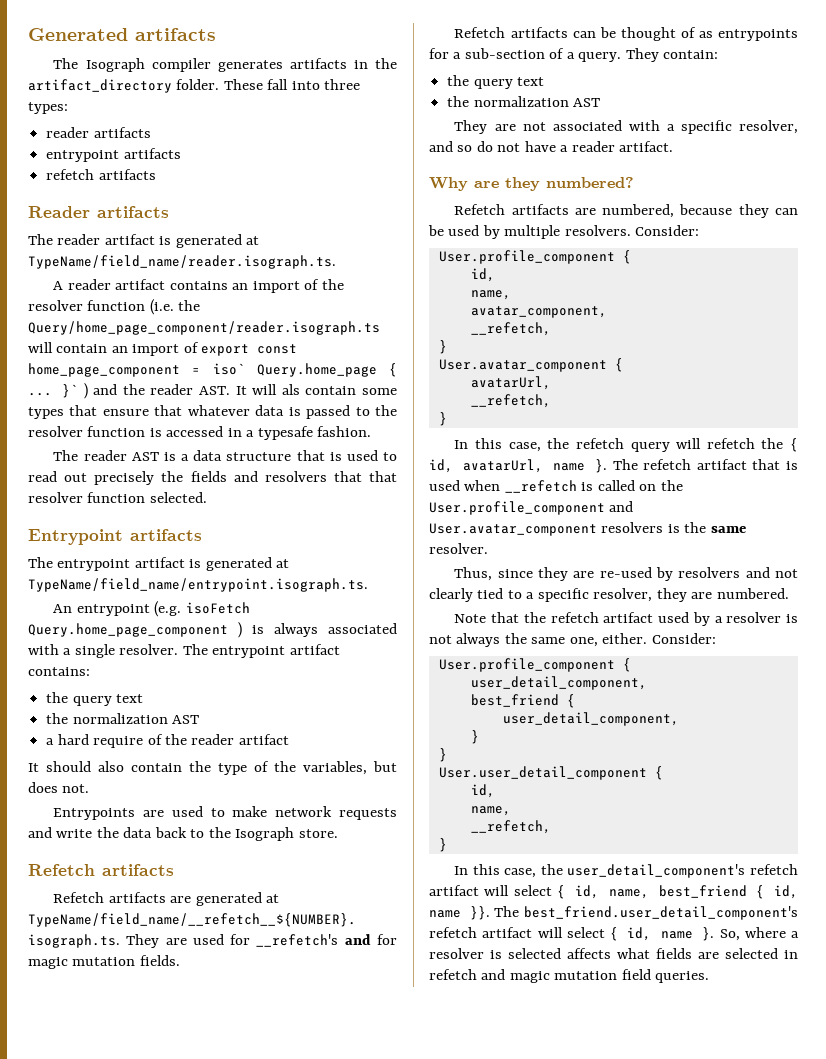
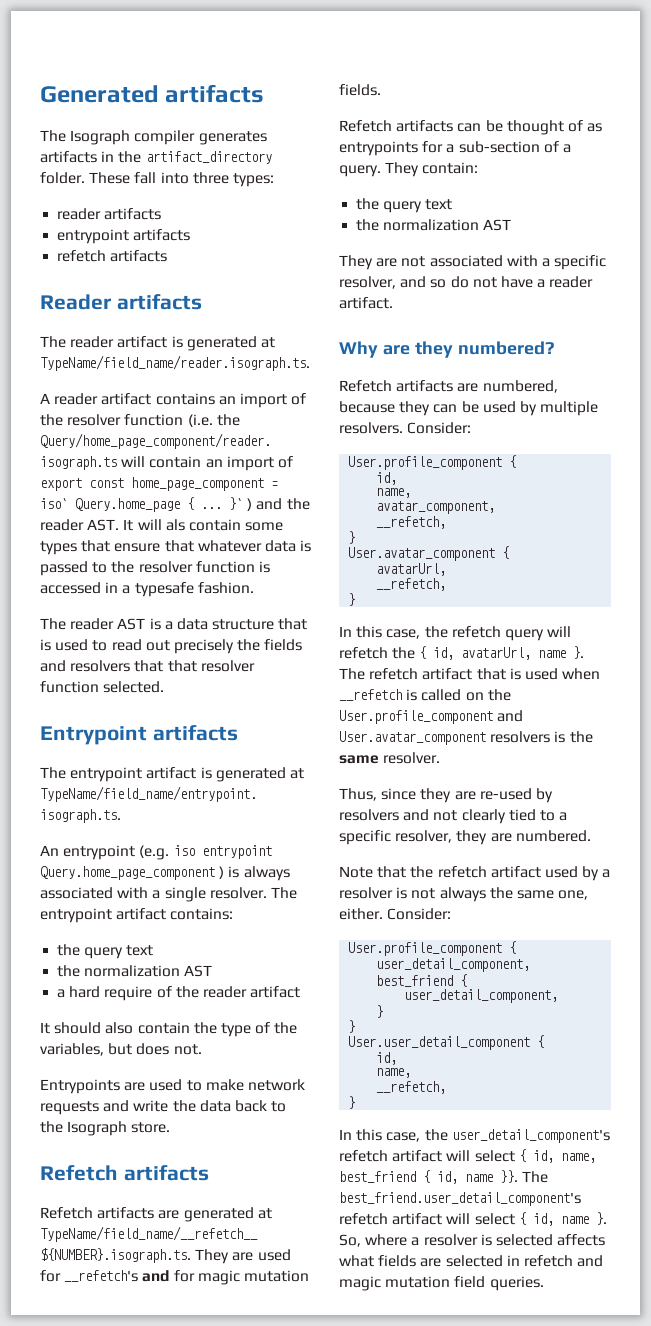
- An entrypoint (e.g. isoFetch Query.home_page_component ) is always associated with a single resolver.
+ An entrypoint (e.g. iso entrypoint Query.home_page_component ) is always associated with a single resolver.

